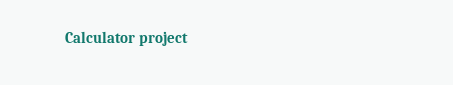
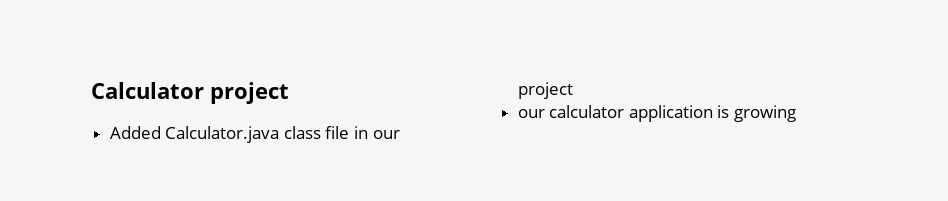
+ Added Calculator.java class file in our project
+ our calculator application is growing

